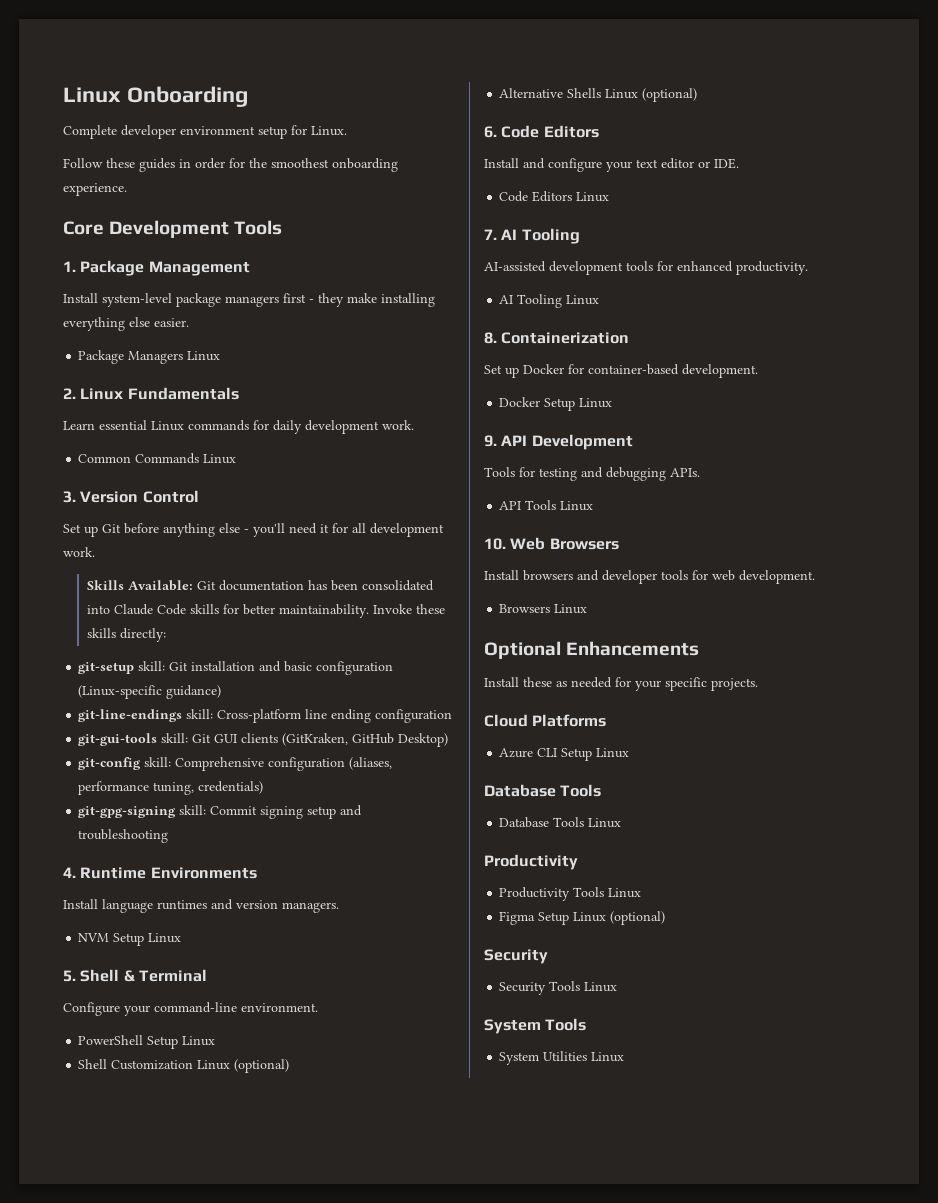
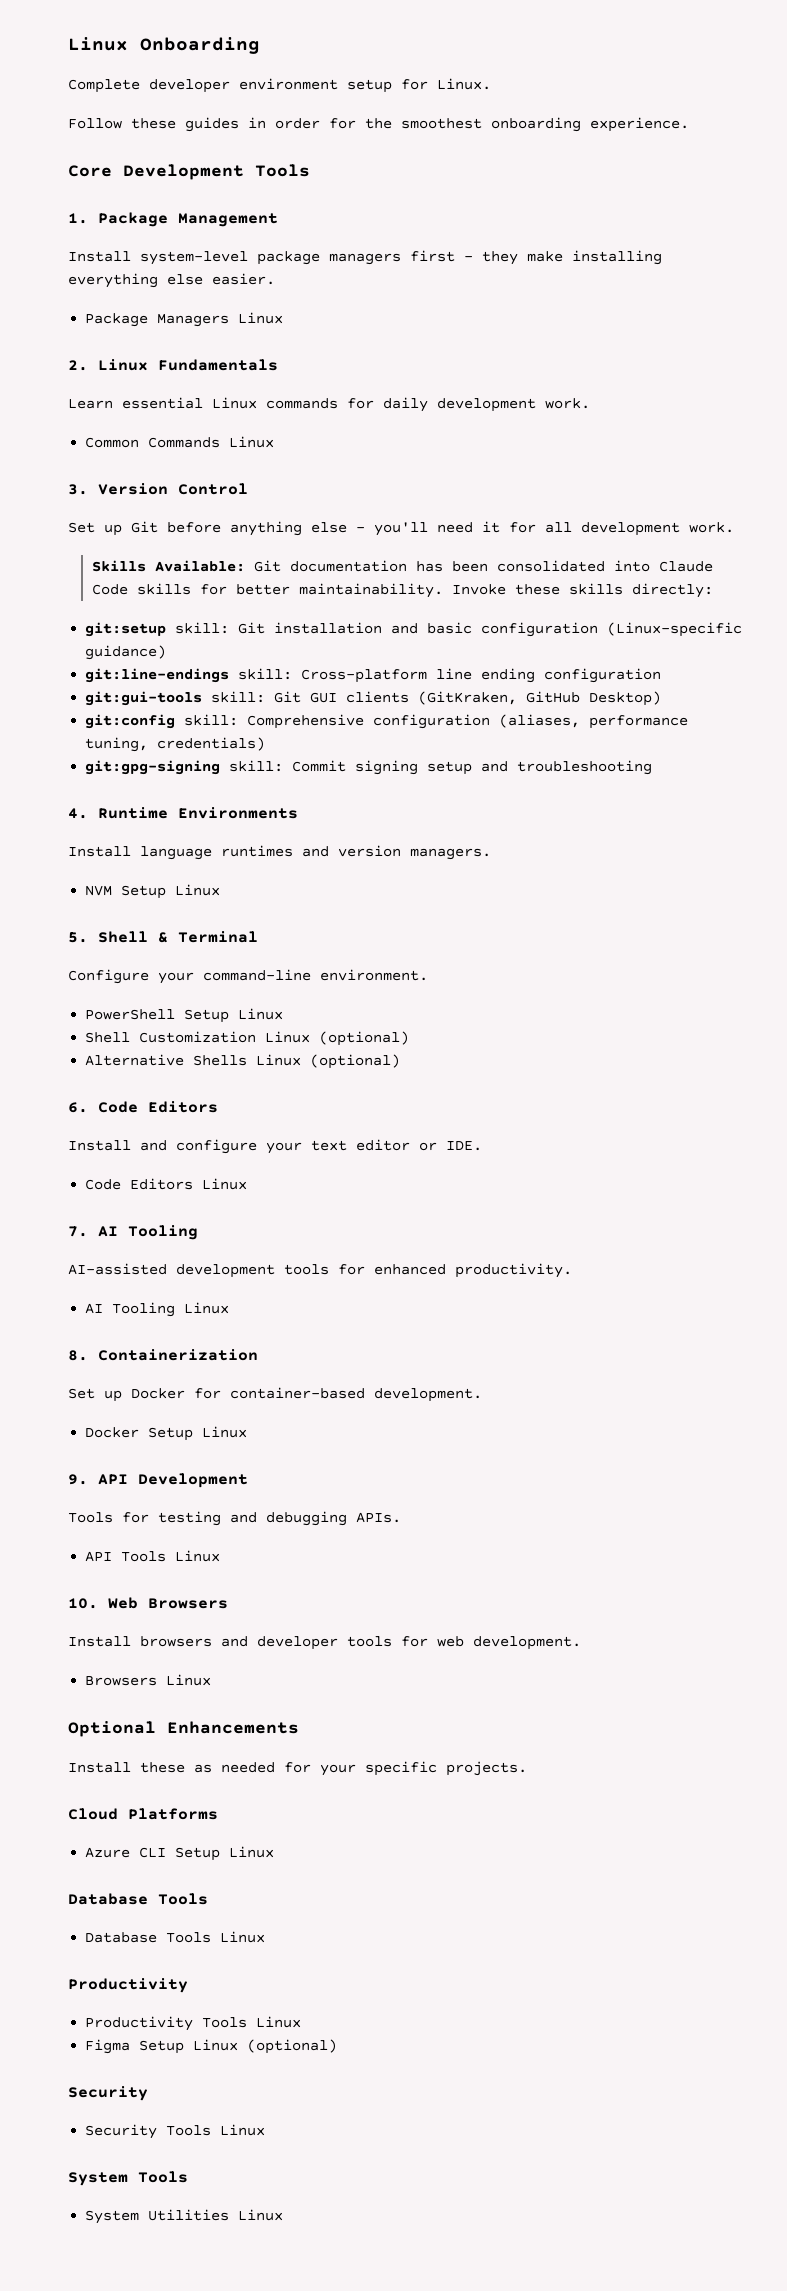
- git-setup skill: Git installation and basic configuration (Linux-specific guidance)
+ git:setup skill: Git installation and basic configuration (Linux-specific guidance)
- git-line-endings skill: Cross-platform line ending configuration
+ git:line-endings skill: Cross-platform line ending configuration
- git-gui-tools skill: Git GUI clients (GitKraken, GitHub Desktop)
+ git:gui-tools skill: Git GUI clients (GitKraken, GitHub Desktop)
- git-config skill: Comprehensive configuration (aliases, performance tuning, credentials)
+ git:config skill: Comprehensive configuration (aliases, performance tuning, credentials)
- git-gpg-signing skill: Commit signing setup and troubleshooting
+ git:gpg-signing skill: Commit signing setup and troubleshooting

